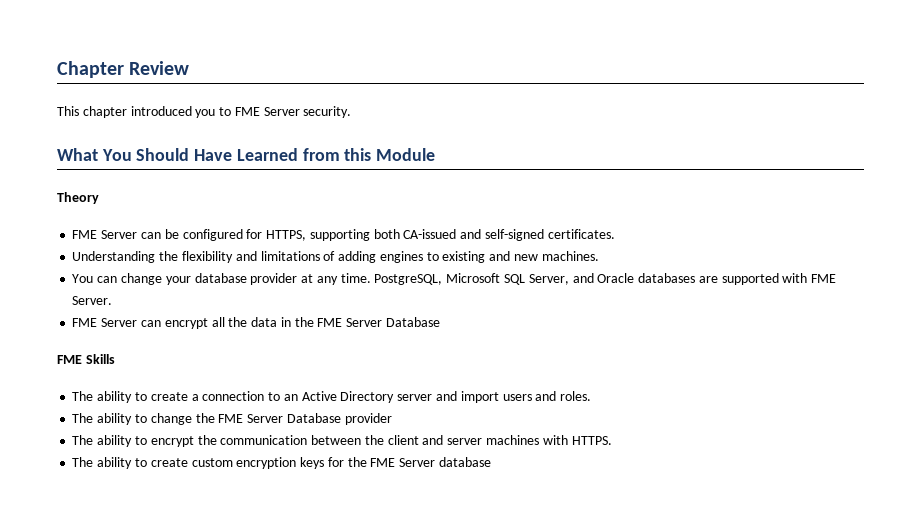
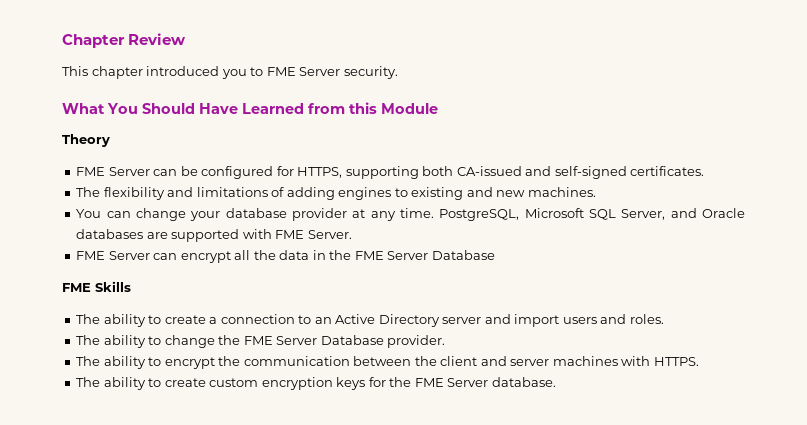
- Understanding the flexibility and limitations of adding engines to existing and new machines.
+ The flexibility and limitations of adding engines to existing and new machines.
- The ability to change the FME Server Database provider
+ The ability to change the FME Server Database provider.
- The ability to create custom encryption keys for the FME Server database
+ The ability to create custom encryption keys for the FME Server database.

